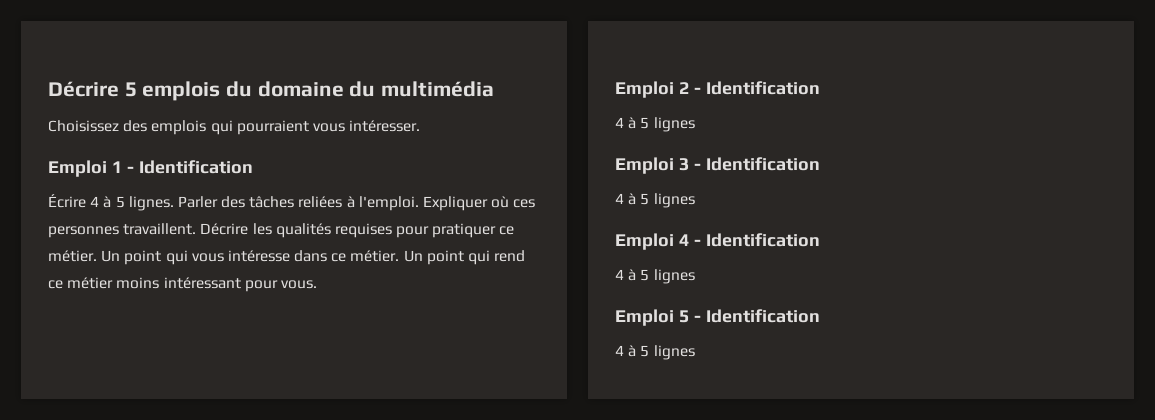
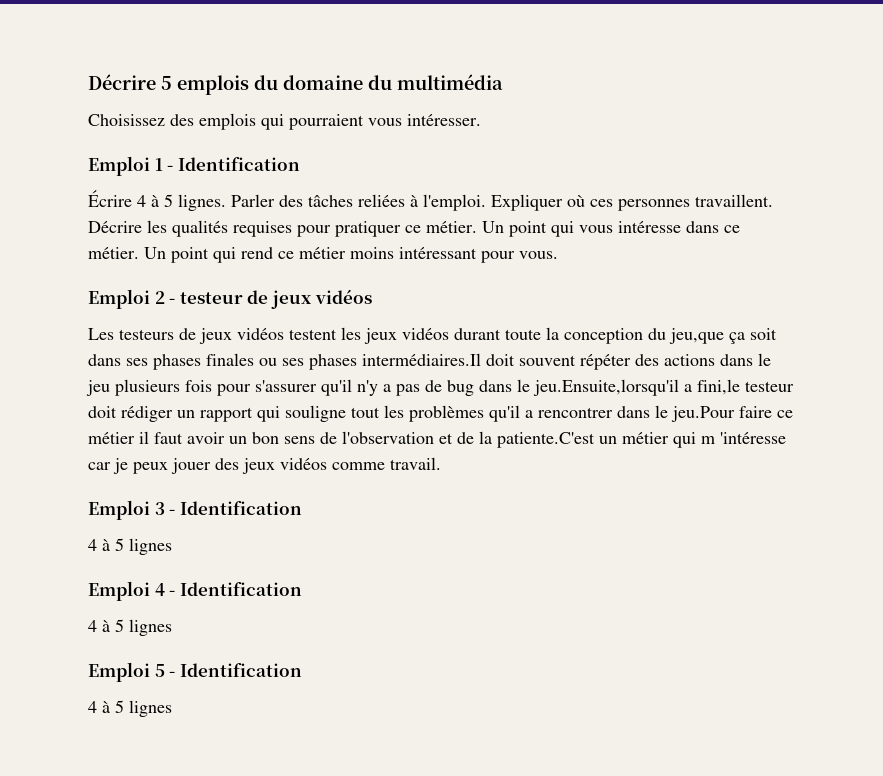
- Emploi 2 - Identification
- 4 à 5 lignes
+ Emploi 2 - testeur de jeux vidéos
+ Les testeurs de jeux vidéos testent les jeux vidéos durant toute la conception du jeu,que ça soit dans ses phases finales ou ses phases intermédiaires.Il doit souvent répéter des actions dans le jeu plusieurs fois pour s'assurer qu'il n'y a pas de bug dans le jeu.Ensuite,lorsqu'il a fini,le testeur doit rédiger un rapport qui souligne tout les problèmes qu'il a rencontrer dans le jeu.Pour faire ce métier il faut avoir un bon sens de l'observation et de la patiente.C'est un métier qui m 'intéresse car je peux jouer des jeux vidéos comme travail.

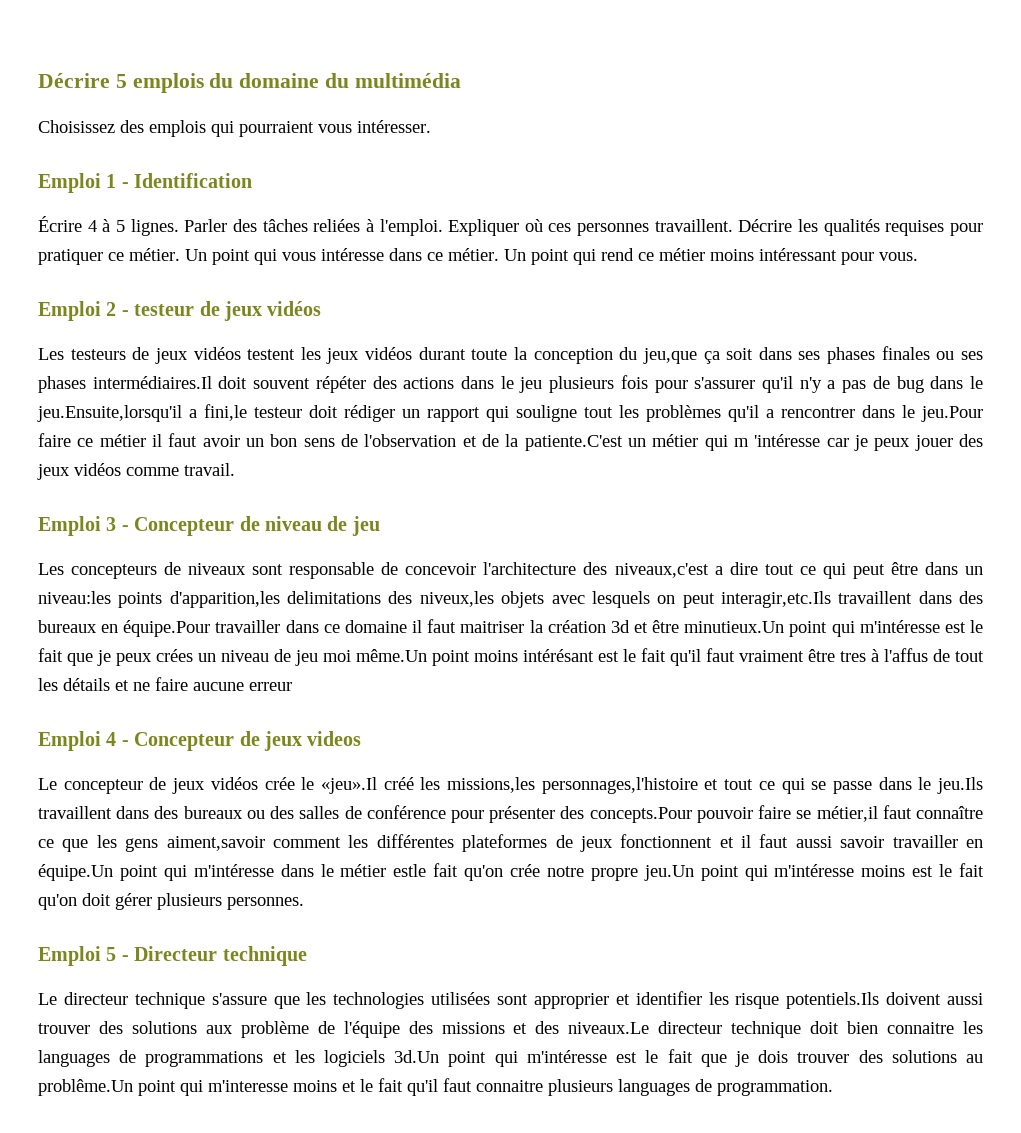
- Emploi 3 - Identification
- 4 à 5 lignes
- Emploi 4 - Identification
- 4 à 5 lignes
- Emploi 5 - Identification
- 4 à 5 lignes
+ Emploi 3 - Concepteur de niveau de jeu
+ Les concepteurs de niveaux sont responsable de concevoir l'architecture des niveaux,c'est a dire tout ce qui peut être dans un niveau:les points d'apparition,les delimitations des niveux,les objets avec lesquels on peut interagir,etc.Ils travaillent dans des bureaux en équipe.Pour travailler dans ce domaine il faut maitriser la création 3d et être minutieux.Un point qui m'intéresse est le fait que je peux crées un niveau de jeu moi même.Un point moins intérésant est le fait qu'il faut vraiment être tres à l'affus de tout les détails et ne faire aucune erreur
+ Emploi 4 - Concepteur de jeux videos
+ Le concepteur de jeux vidéos crée le «jeu».Il créé les missions,les personnages,l'histoire et tout ce qui se passe dans le jeu.Ils travaillent dans des bureaux ou des salles de conférence pour présenter des concepts.Pour pouvoir faire se métier,il faut connaître ce que les gens aiment,savoir comment les différentes plateformes de jeux fonctionnent et il faut aussi savoir travailler en équipe.Un point qui m'intéresse dans le métier estle fait qu'on crée notre propre jeu.Un point qui m'intéresse moins est le fait qu'on doit gérer plusieurs personnes.
+ Emploi 5 - Directeur technique
+ Le directeur technique s'assure que les technologies utilisées sont approprier et identifier les risque potentiels.Ils doivent aussi trouver des solutions aux problème de l'équipe des missions et des niveaux.Le directeur technique doit bien connaitre les languages de programmations et les logiciels 3d.Un point qui m'intéresse est le fait que je dois trouver des solutions au problême.Un point qui m'interesse moins et le fait qu'il faut connaitre plusieurs languages de programmation.

